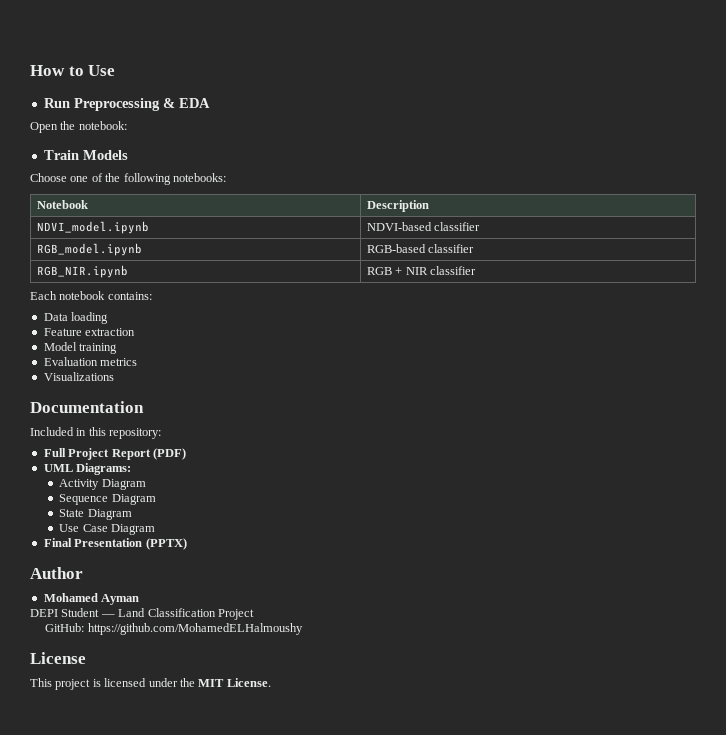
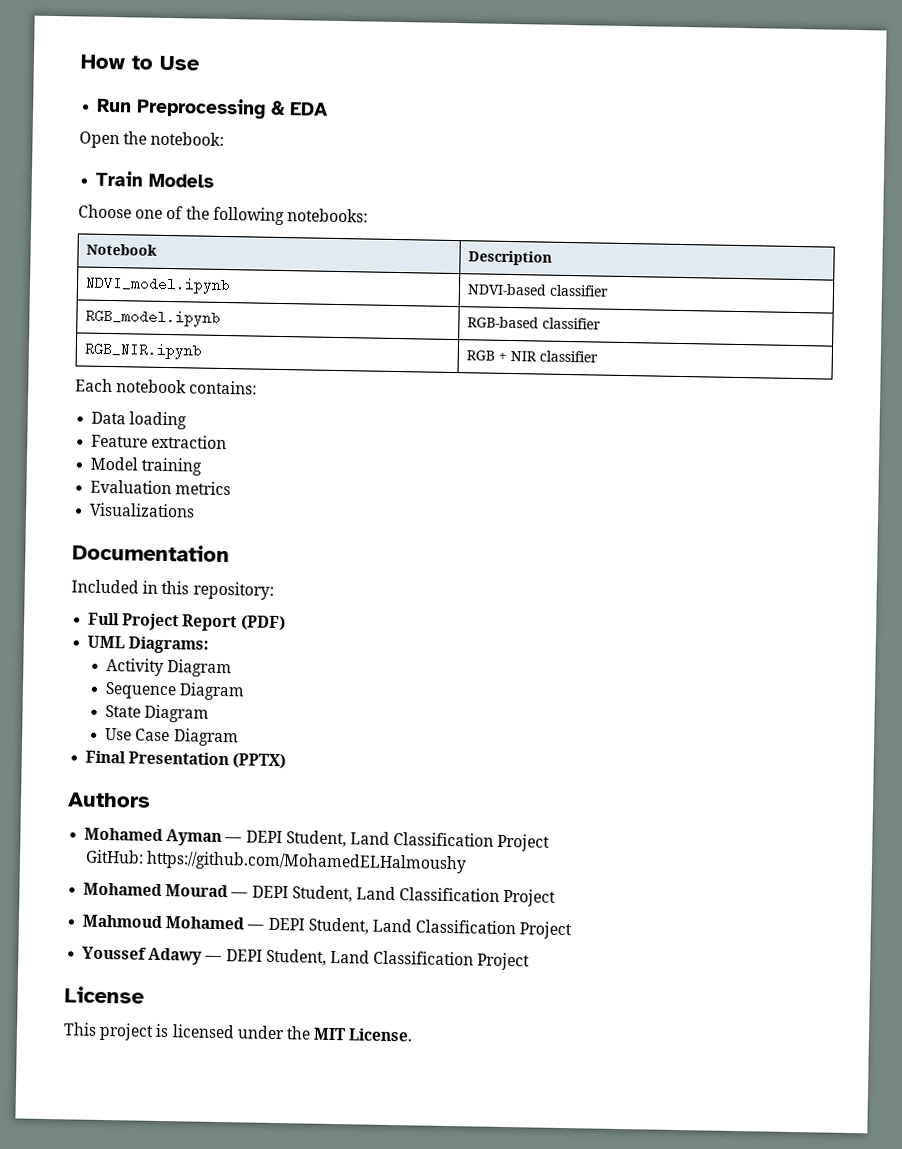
- Author
+ Authors
- Mohamed Ayman
- DEPI Student — Land Classification Project
+ Mohamed Ayman — DEPI Student, Land Classification Project
+ Mohamed Mourad — DEPI Student, Land Classification Project
+ Mahmoud Mohamed — DEPI Student, Land Classification Project
+ Youssef Adawy — DEPI Student, Land Classification Project

